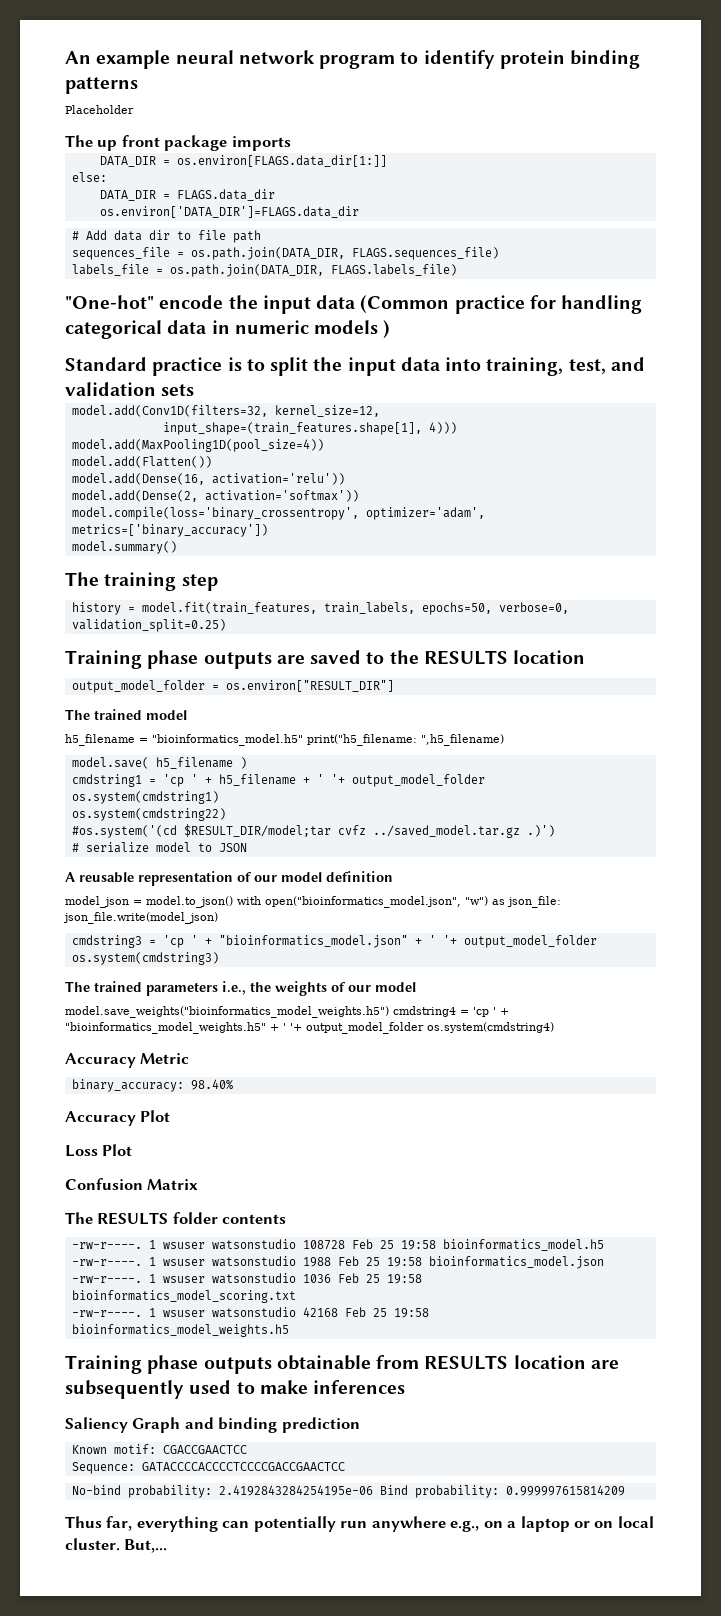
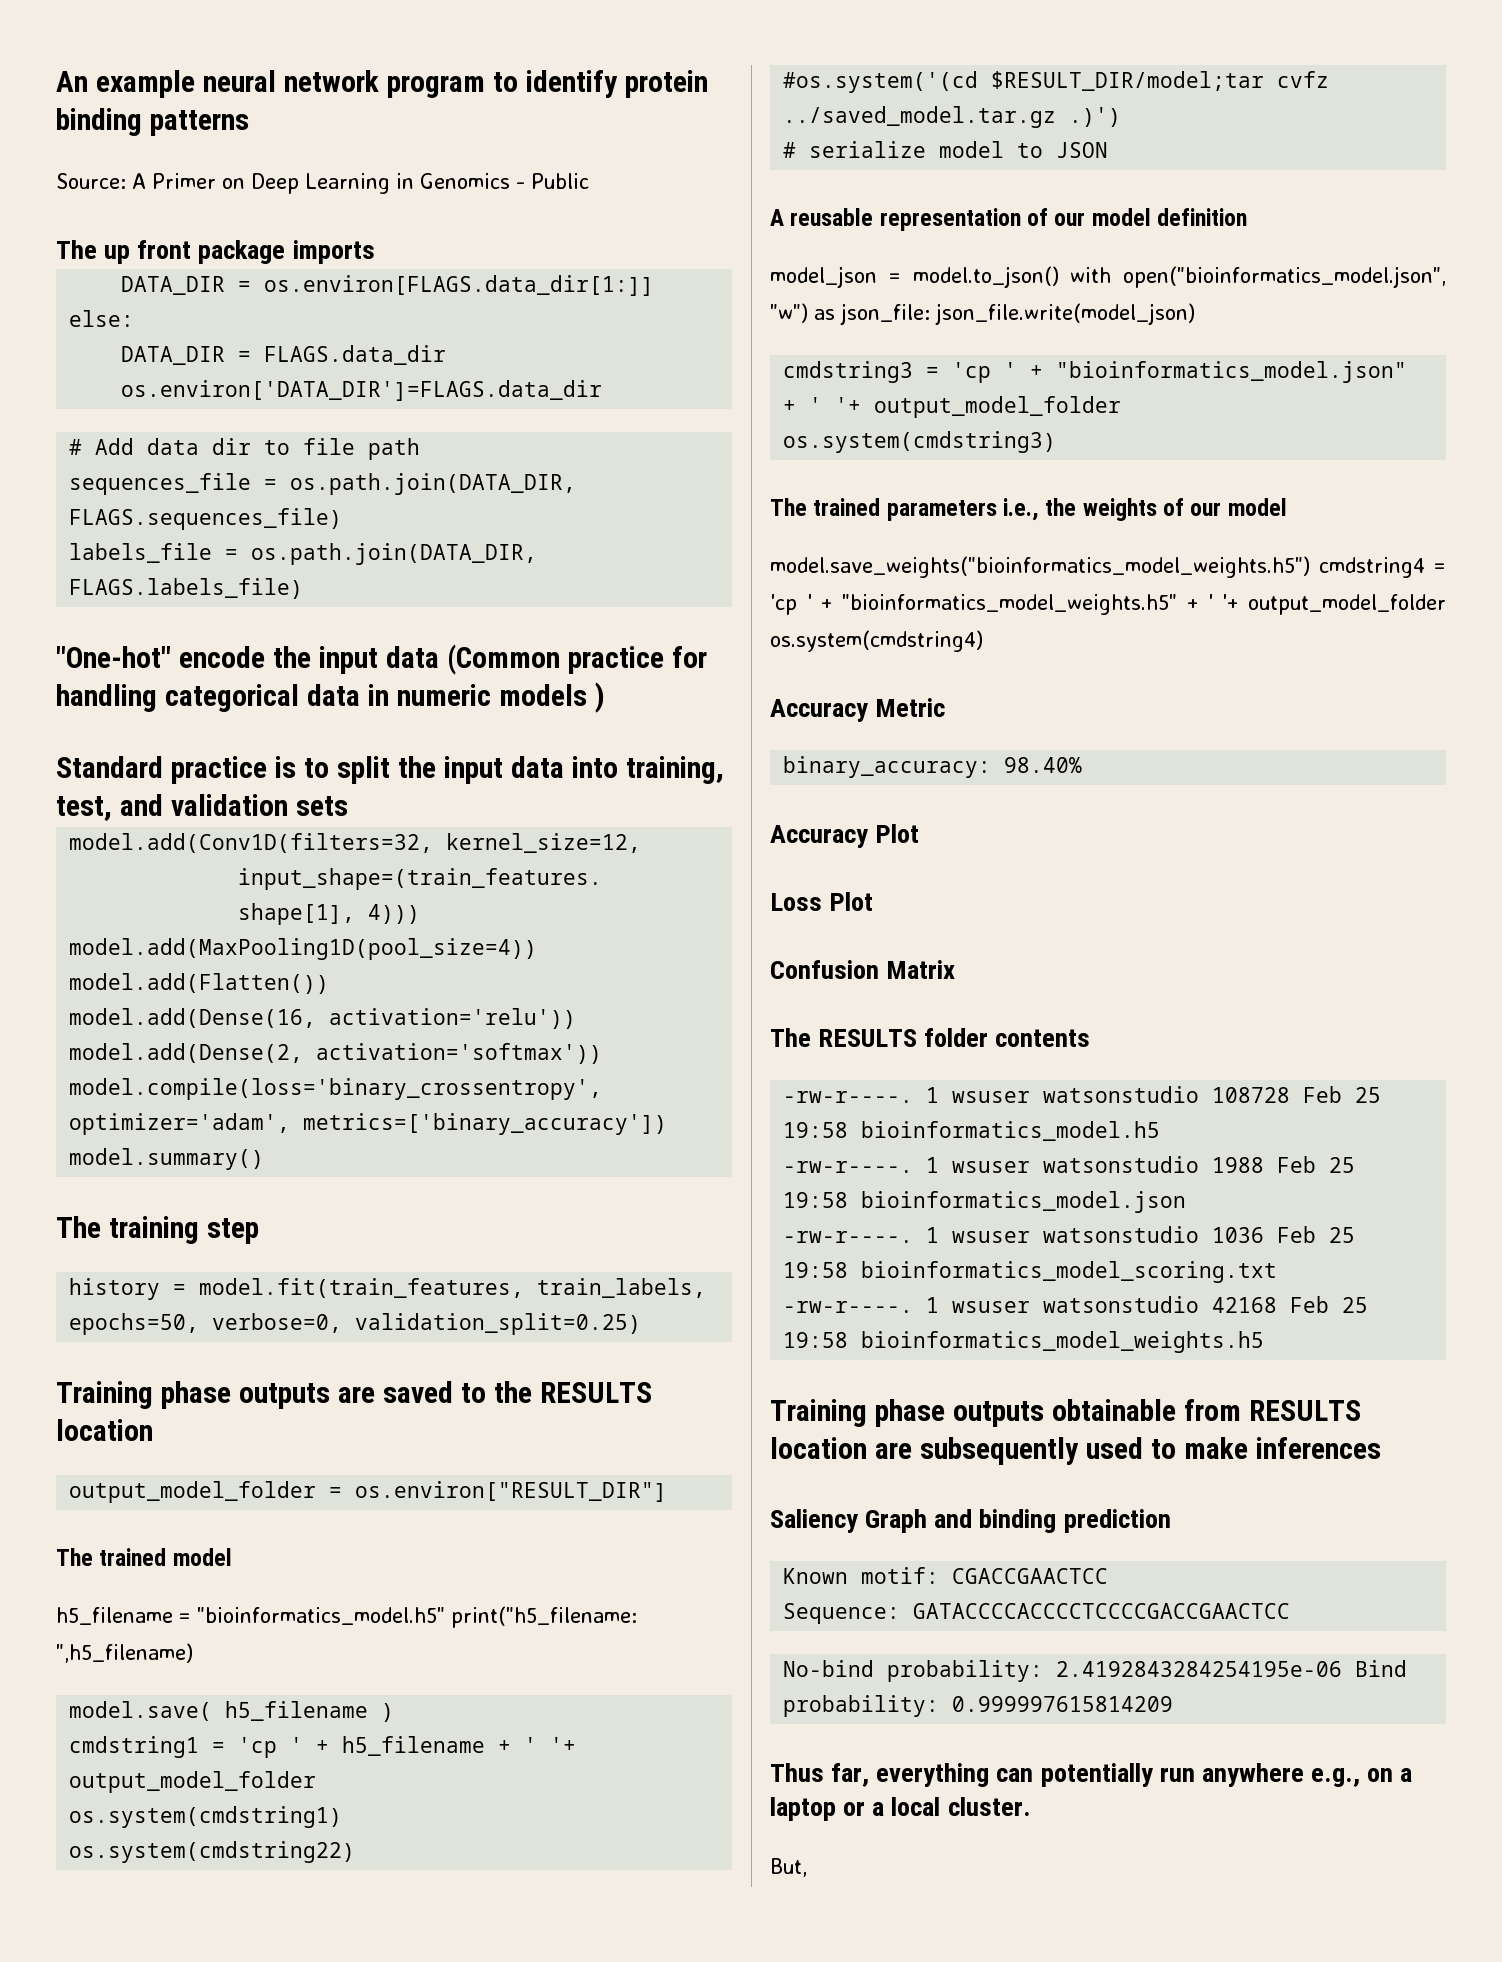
- Placeholder
+ Source: A Primer on Deep Learning in Genomics - Public
- Thus far, everything can potentially run anywhere e.g., on a laptop or on local cluster. But,...
+ Thus far, everything can potentially run anywhere e.g., on a laptop or a local cluster.
+ But,

